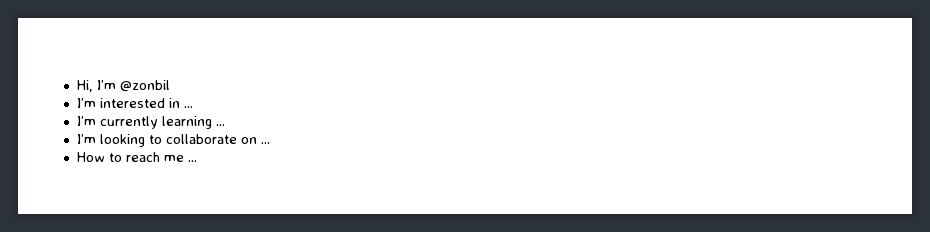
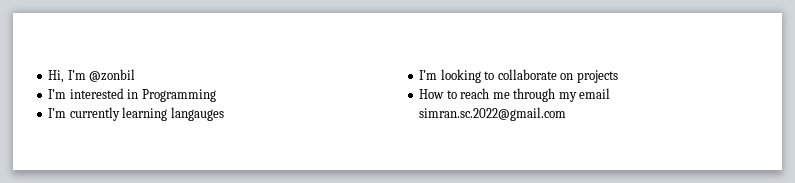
- I’m interested in ...
+ I’m interested in Programming
- I’m currently learning ...
+ I’m currently learning langauges
- I’m looking to collaborate on ...
+ I’m looking to collaborate on projects
- How to reach me ...
+ How to reach me through my email simran.sc.2022@gmail.com

